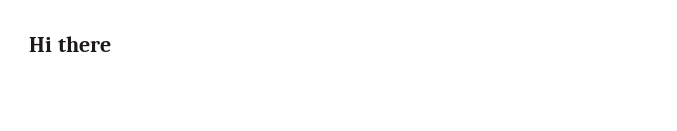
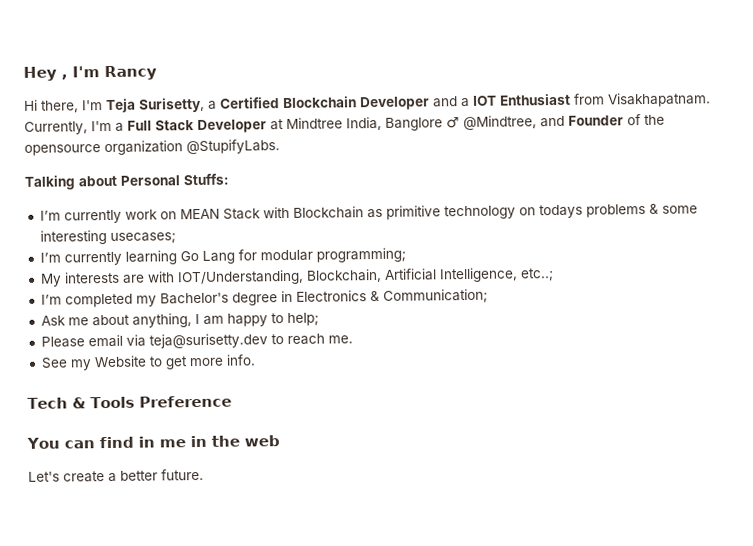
- Hi there
+ Hey , I'm Rancy
+ Hi there, I'm Teja Surisetty, a Certified Blockchain Developer and a IOT Enthusiast from Visakhapatnam. Currently, I'm a Full Stack Developer at Mindtree India, Banglore ♂ @Mindtree, and Founder of the opensource organization @StupifyLabs.
+ Talking about Personal Stuffs:
+ I’m currently work on MEAN Stack with Blockchain as primitive technology on todays problems & some interesting usecases;
+ I’m currently learning Go Lang for modular programming;
+ My interests are with IOT/Understanding, Blockchain, Artificial Intelligence, etc..;
+ I’m completed my Bachelor's degree in Electronics & Communication;
+ Ask me about anything, I am happy to help;
+ Please email via teja@surisetty.dev to reach me.
+ See my Website to get more info.
+ Tech & Tools Preference
+ You can find in me in the web
+ Let's create a better future.

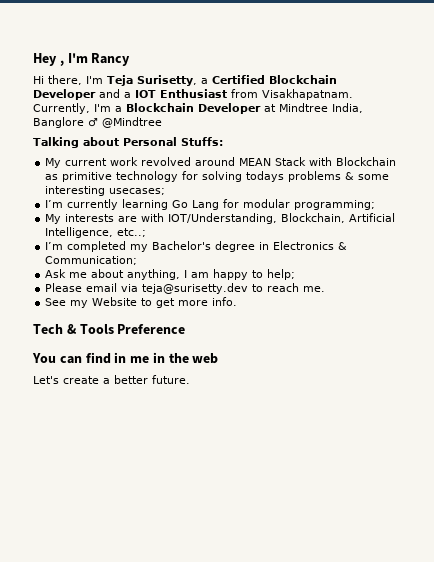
- Currently, I'm a Full Stack Developer at Mindtree India, Banglore ♂ @Mindtree, and Founder of the opensource organization @StupifyLabs.
+ Currently, I'm a Blockchain Developer at Mindtree India, Banglore ♂ @Mindtree
- I’m currently work on MEAN Stack with Blockchain as primitive technology on todays problems & some interesting usecases;
+ My current work revolved around MEAN Stack with Blockchain as primitive technology for solving todays problems & some interesting usecases;

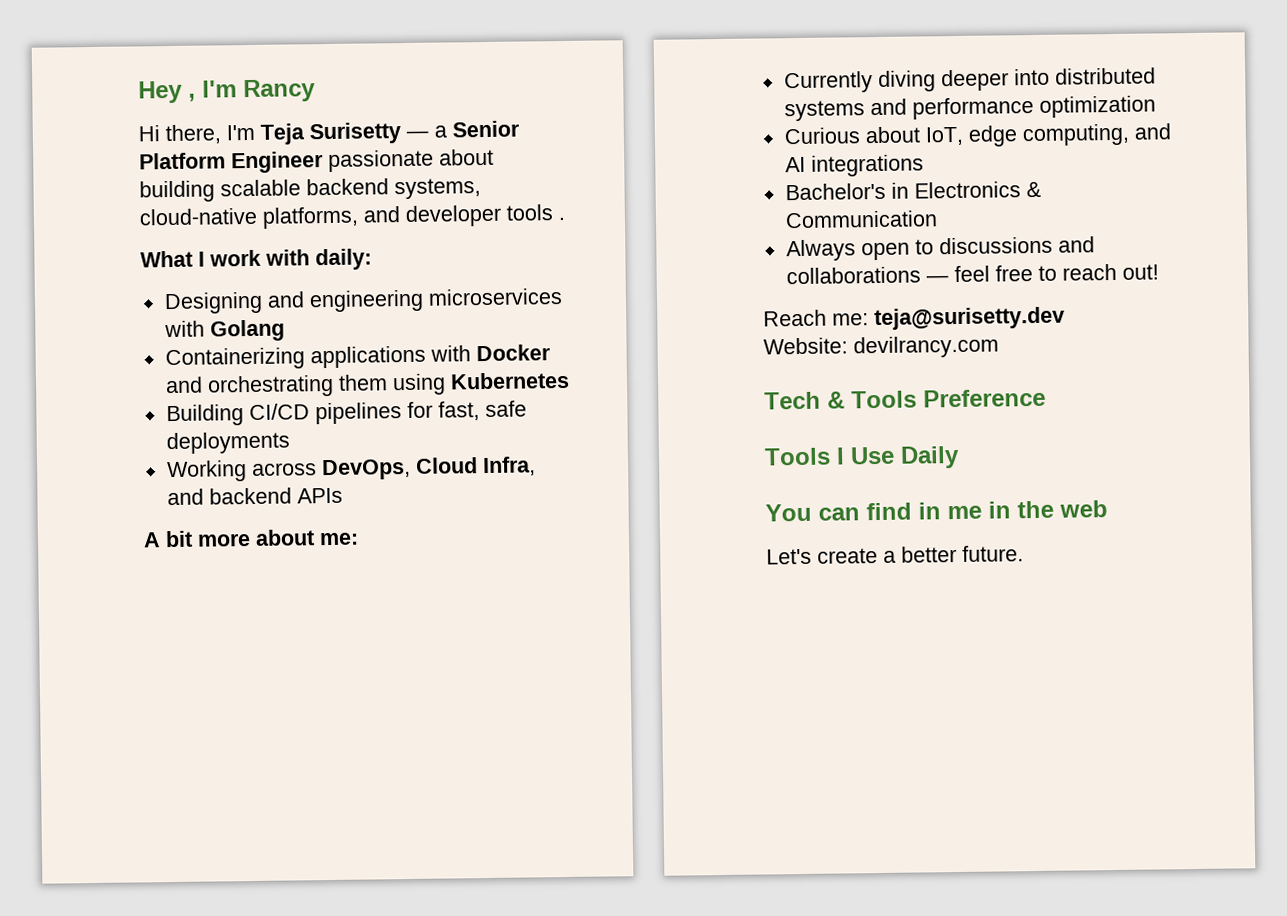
- Hi there, I'm Teja Surisetty, a Certified Blockchain Developer and a IOT Enthusiast from Visakhapatnam. Currently, I'm a Blockchain Developer at Mindtree India, Banglore ♂ @Mindtree
- Talking about Personal Stuffs:
- My current work revolved around MEAN Stack with Blockchain as primitive technology for solving todays problems & some interesting usecases;
- I’m currently learning Go Lang for modular programming;
- My interests are with IOT/Understanding, Blockchain, Artificial Intelligence, etc..;
- I’m completed my Bachelor's degree in Electronics & Communication;
- Ask me about anything, I am happy to help;
- Please email via teja@surisetty.dev to reach me.
- See my Website to get more info.
+ Hi there, I'm Teja Surisetty — a Senior Platform Engineer passionate about building scalable backend systems, cloud-native platforms, and developer tools .
+ What I work with daily:
+ Designing and engineering microservices with Golang
+ Containerizing applications with Docker and orchestrating them using Kubernetes
+ Building CI/CD pipelines for fast, safe deployments
+ Working across DevOps, Cloud Infra, and backend APIs
+ A bit more about me:
+ Currently diving deeper into distributed systems and performance optimization
+ Curious about IoT, edge computing, and AI integrations
+ Bachelor's in Electronics & Communication
+ Always open to discussions and collaborations — feel free to reach out!
+ Reach me: teja@surisetty.dev
+ Website: devilrancy.com
+ Tools I Use Daily

